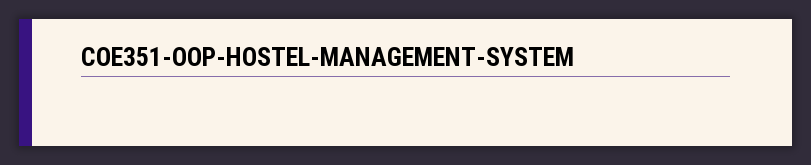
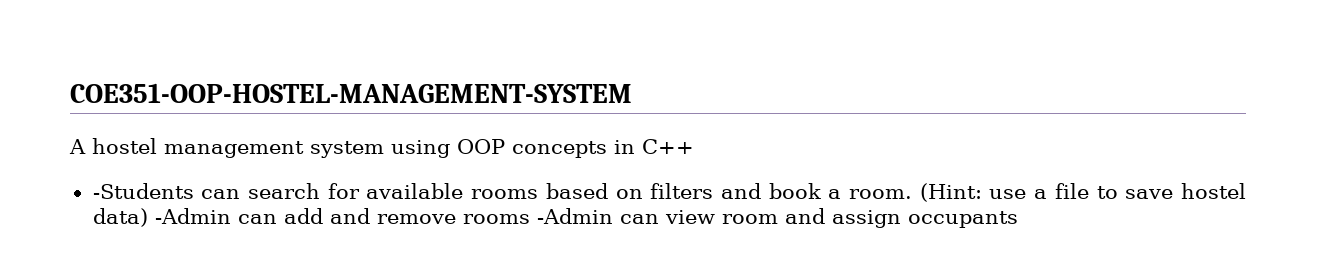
+ A hostel management system using OOP concepts in C++
+ -Students can search for available rooms based on filters and book a room. (Hint: use a file to save hostel data) -Admin can add and remove rooms -Admin can view room and assign occupants

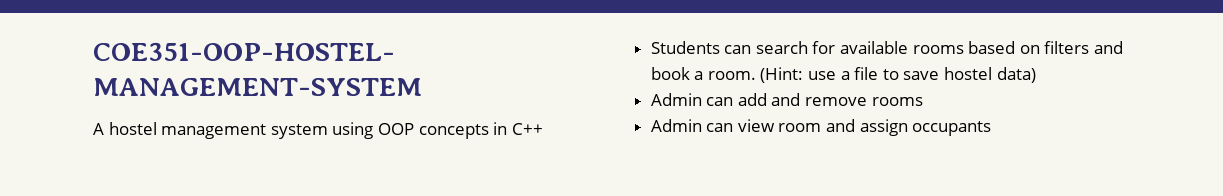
- -Students can search for available rooms based on filters and book a room.
+ Students can search for available rooms based on filters and book a room.
- (Hint: use a file to save hostel data) -Admin can add and remove rooms -Admin can view room and assign occupants
+ (Hint: use a file to save hostel data)
+ Admin can add and remove rooms
+ Admin can view room and assign occupants

